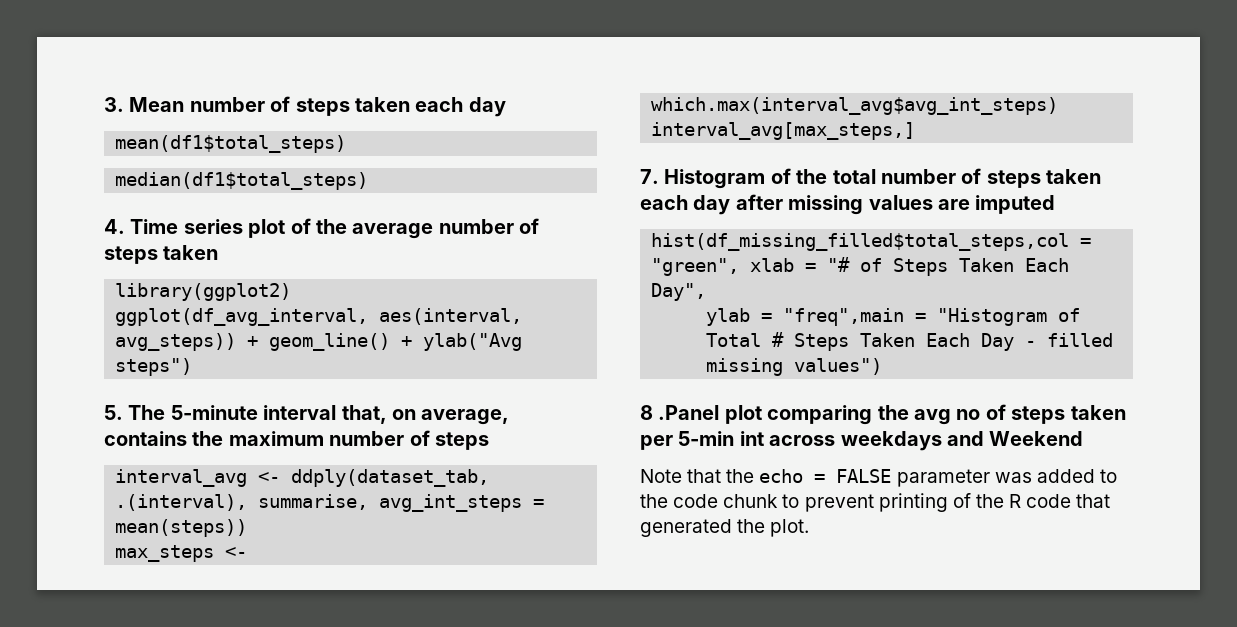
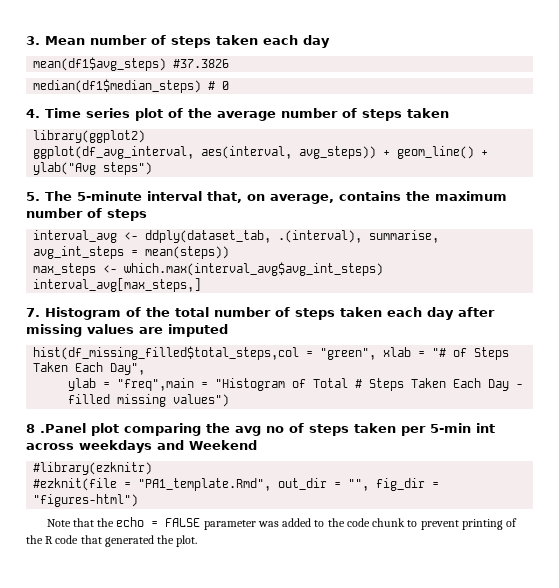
- mean(df1$total_steps)
- median(df1$total_steps)
+ mean(df1$avg_steps) #37.3826
+ median(df1$median_steps) # 0
+ #library(ezknitr)
+ #ezknit(file = "PA1_template.Rmd", out_dir = "", fig_dir = "figures-html")

